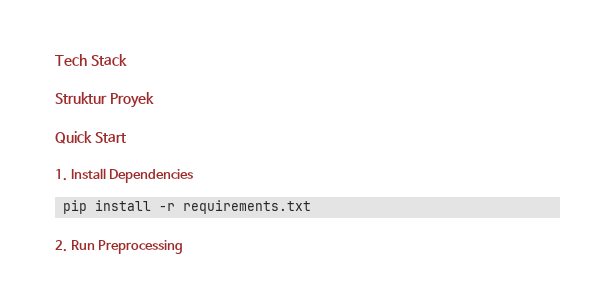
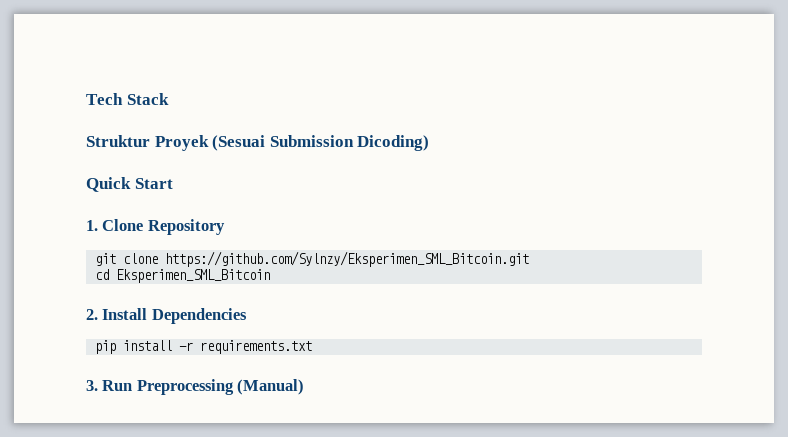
- Struktur Proyek
+ Struktur Proyek (Sesuai Submission Dicoding)
- 1. Install Dependencies
+ 1. Clone Repository
+ git clone https://github.com/Sylnzy/Eksperimen_SML_Bitcoin.git
+ cd Eksperimen_SML_Bitcoin
+ 2. Install Dependencies
- 2. Run Preprocessing
+ 3. Run Preprocessing (Manual)

